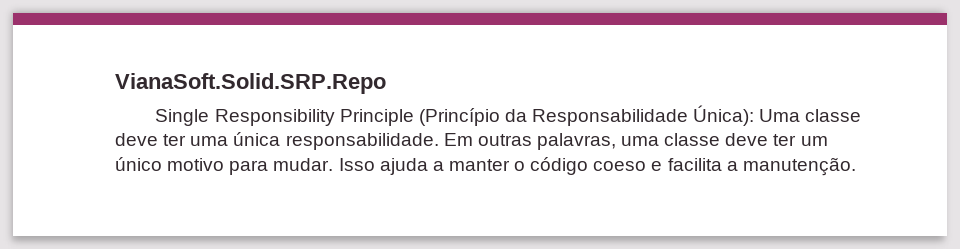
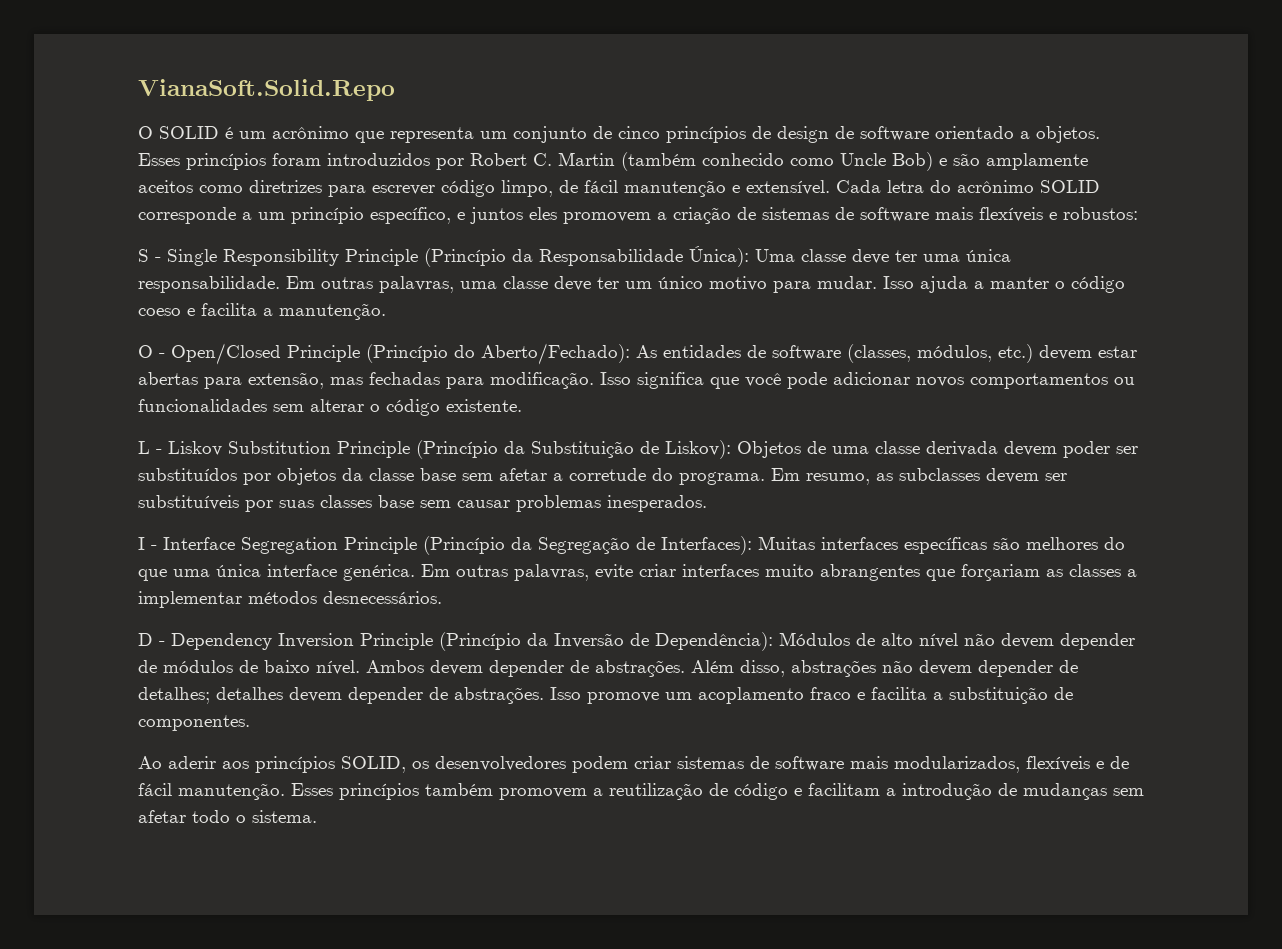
- VianaSoft.Solid.SRP.Repo
- Single Responsibility Principle (Princípio da Responsabilidade Única): Uma classe deve ter uma única responsabilidade.
+ VianaSoft.Solid.Repo
+ O SOLID é um acrônimo que representa um conjunto de cinco princípios de design de software orientado a objetos. Esses princípios foram introduzidos por Robert C. Martin (também conhecido como Uncle Bob) e são amplamente aceitos como diretrizes para escrever código limpo, de fácil manutenção e extensível. Cada letra do acrônimo SOLID corresponde a um princípio específico, e juntos eles promovem a criação de sistemas de software mais flexíveis e robustos:
+ S - Single Responsibility Principle (Princípio da Responsabilidade Única): Uma classe deve ter uma única responsabilidade.
+ O - Open/Closed Principle (Princípio do Aberto/Fechado): As entidades de software (classes, módulos, etc.) devem estar abertas para extensão, mas fechadas para modificação. Isso significa que você pode adicionar novos comportamentos ou funcionalidades sem alterar o código existente.
+ L - Liskov Substitution Principle (Princípio da Substituição de Liskov): Objetos de uma classe derivada devem poder ser substituídos por objetos da classe base sem afetar a corretude do programa. Em resumo, as subclasses devem ser substituíveis por suas classes base sem causar problemas inesperados.
+ I - Interface Segregation Principle (Princípio da Segregação de Interfaces): Muitas interfaces específicas são melhores do que uma única interface genérica. Em outras palavras, evite criar interfaces muito abrangentes que forçariam as classes a implementar métodos desnecessários.
+ D - Dependency Inversion Principle (Princípio da Inversão de Dependência): Módulos de alto nível não devem depender de módulos de baixo nível. Ambos devem depender de abstrações. Além disso, abstrações não devem depender de detalhes; detalhes devem depender de abstrações. Isso promove um acoplamento fraco e facilita a substituição de componentes.
+ Ao aderir aos princípios SOLID, os desenvolvedores podem criar sistemas de software mais modularizados, flexíveis e de fácil manutenção. Esses princípios também promovem a reutilização de código e facilitam a introdução de mudanças sem afetar todo o sistema.

